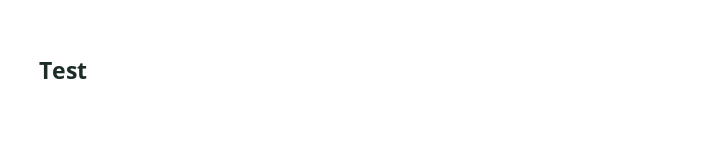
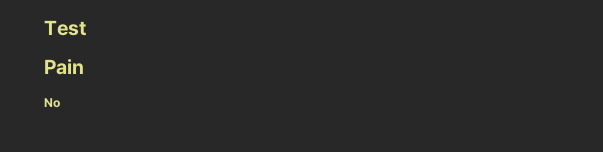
+ Pain
+ No

